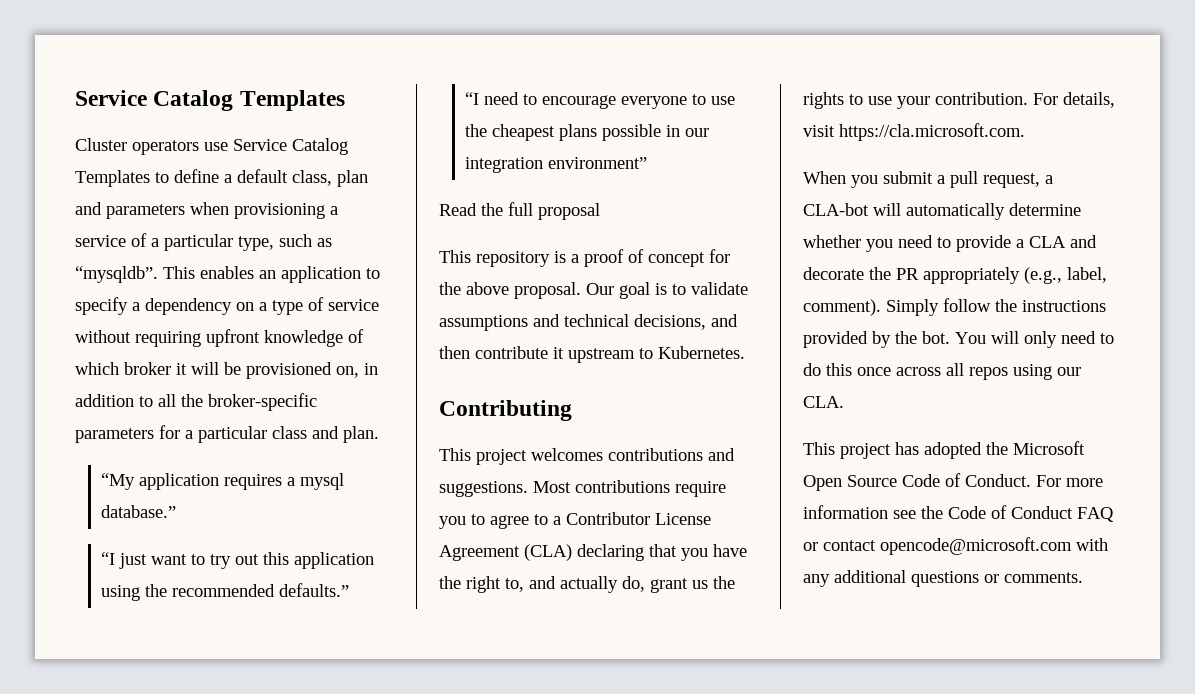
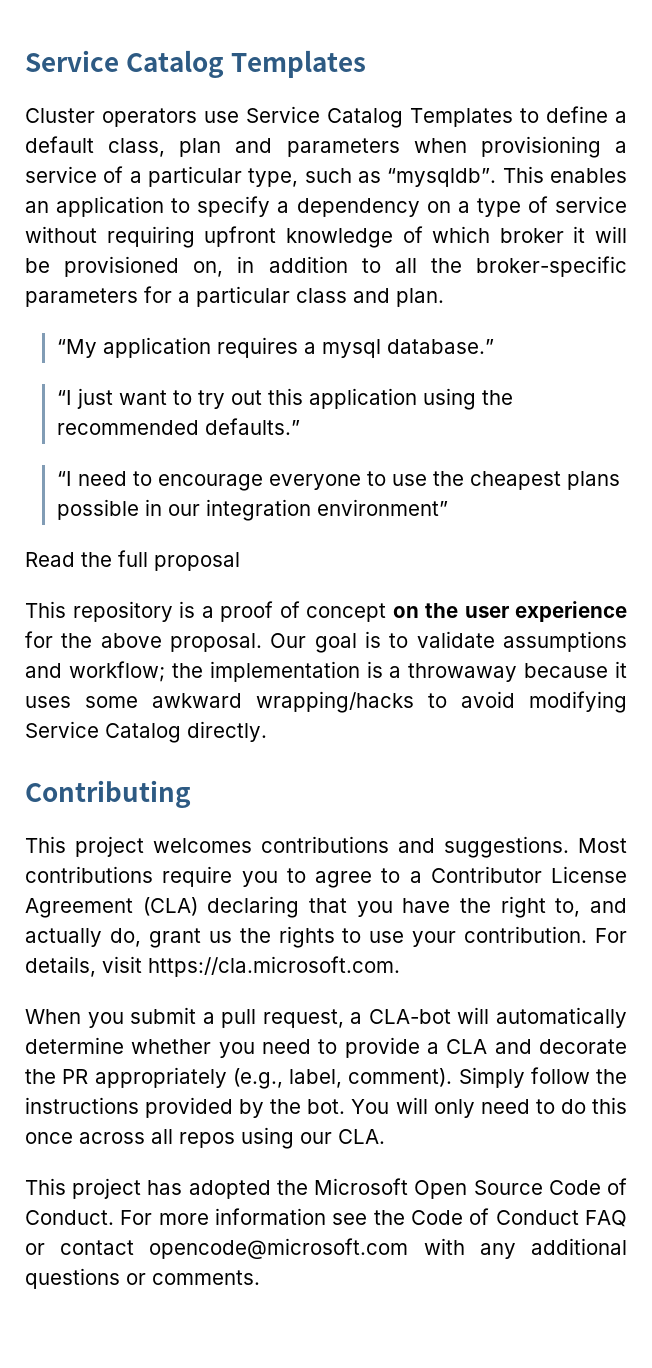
- This repository is a proof of concept for the above proposal.
+ This repository is a proof of concept on the user experience for the above proposal.
- Our goal is to validate assumptions and technical decisions, and then contribute it upstream to Kubernetes.
+ Our goal is to validate assumptions and workflow; the implementation is a throwaway because it uses some awkward wrapping/hacks to avoid modifying Service Catalog directly.

